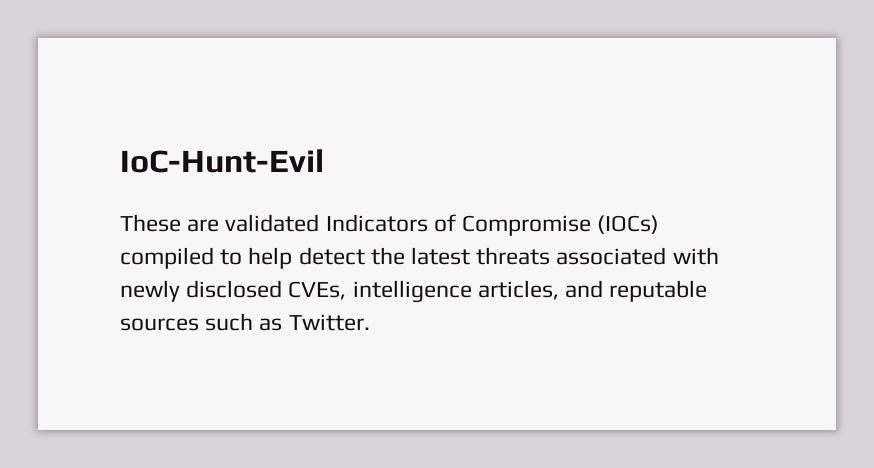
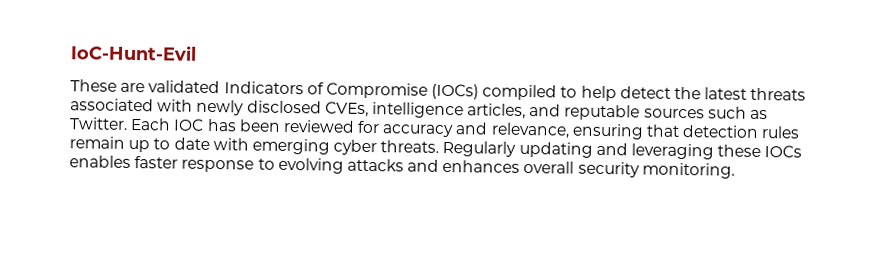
+ Each IOC has been reviewed for accuracy and relevance, ensuring that detection rules remain up to date with emerging cyber threats. Regularly updating and leveraging these IOCs enables faster response to evolving attacks and enhances overall security monitoring.

